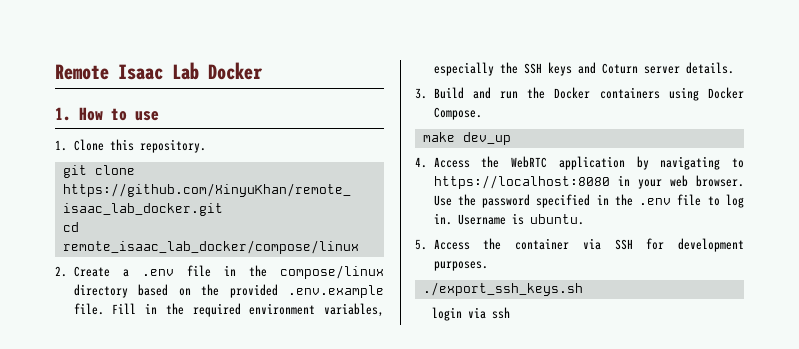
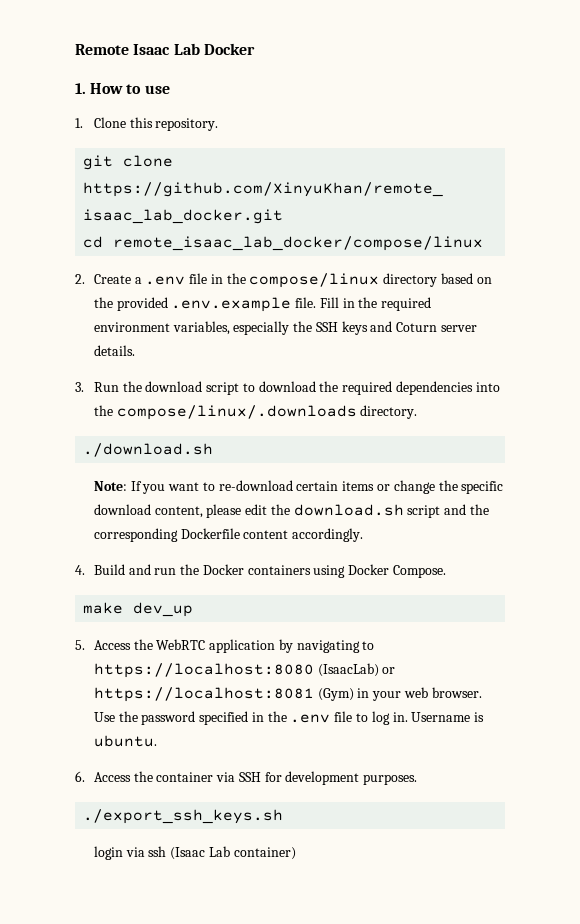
- 3. Build and run the Docker containers using Docker Compose.
+ 3. Run the download script to download the required dependencies into the compose/linux/.downloads directory.
+ ./download.sh
+ Note: If you want to re-download certain items or change the specific download content, please edit the download.sh script and the corresponding Dockerfile content accordingly.
+ 4. Build and run the Docker containers using Docker Compose.
- 4. Access the WebRTC application by navigating to https://localhost:8080 in your web browser.
+ 5. Access the WebRTC application by navigating to https://localhost:8080 (IsaacLab) or https://localhost:8081 (Gym) in your web browser.
- 5. Access the container via SSH for development purposes.
+ 6. Access the container via SSH for development purposes.
- login via ssh
+ login via ssh (Isaac Lab container)

